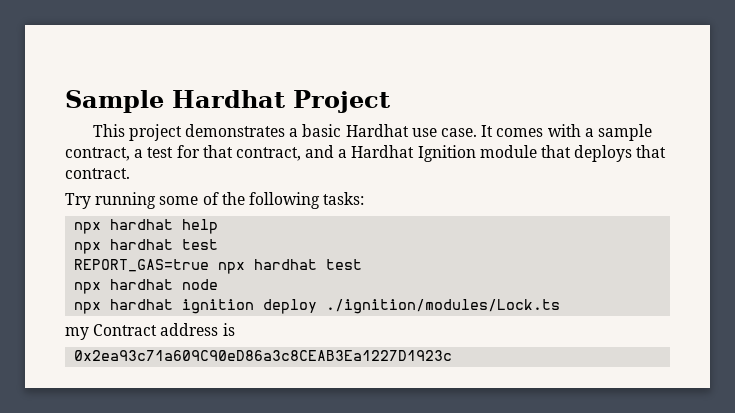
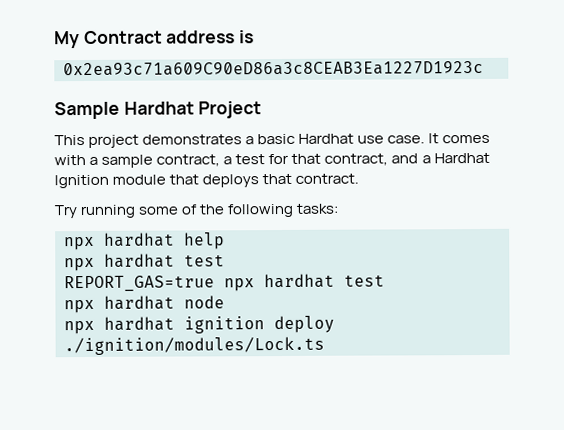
+ My Contract address is
+ 0x2ea93c71a609C90eD86a3c8CEAB3Ea1227D1923c
- my Contract address is
- 0x2ea93c71a609C90eD86a3c8CEAB3Ea1227D1923c

